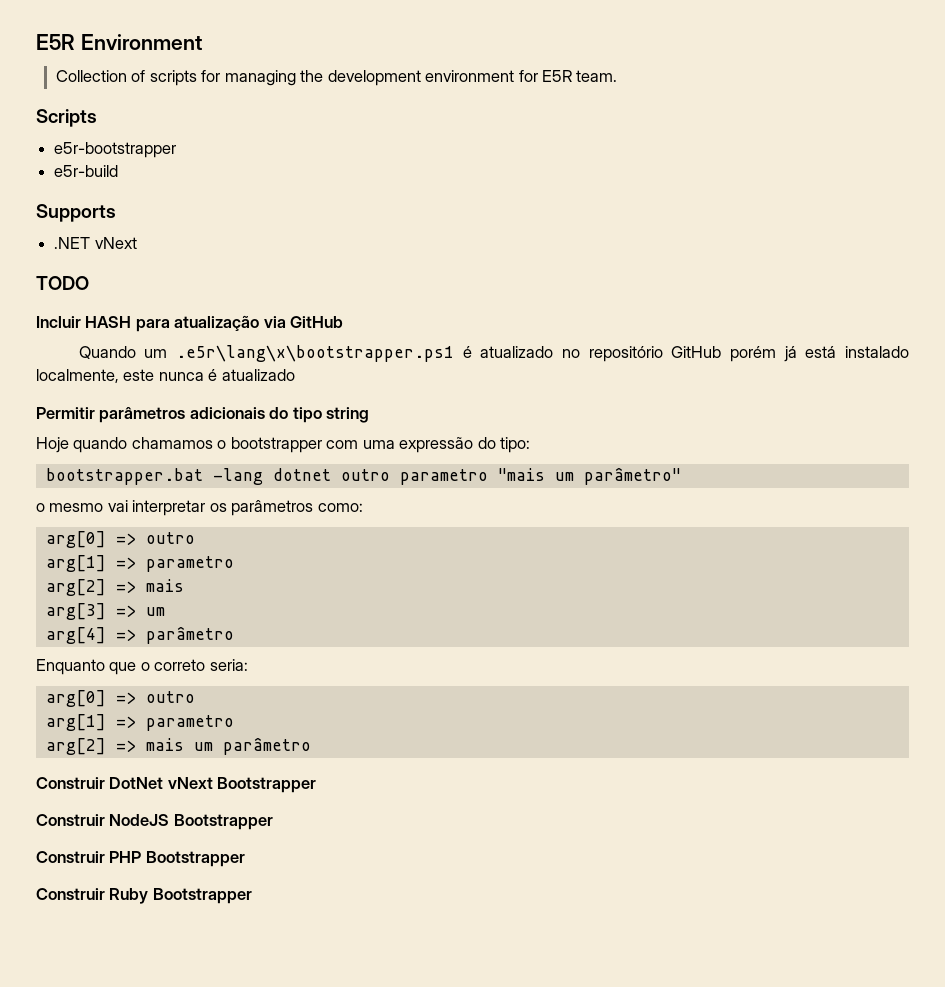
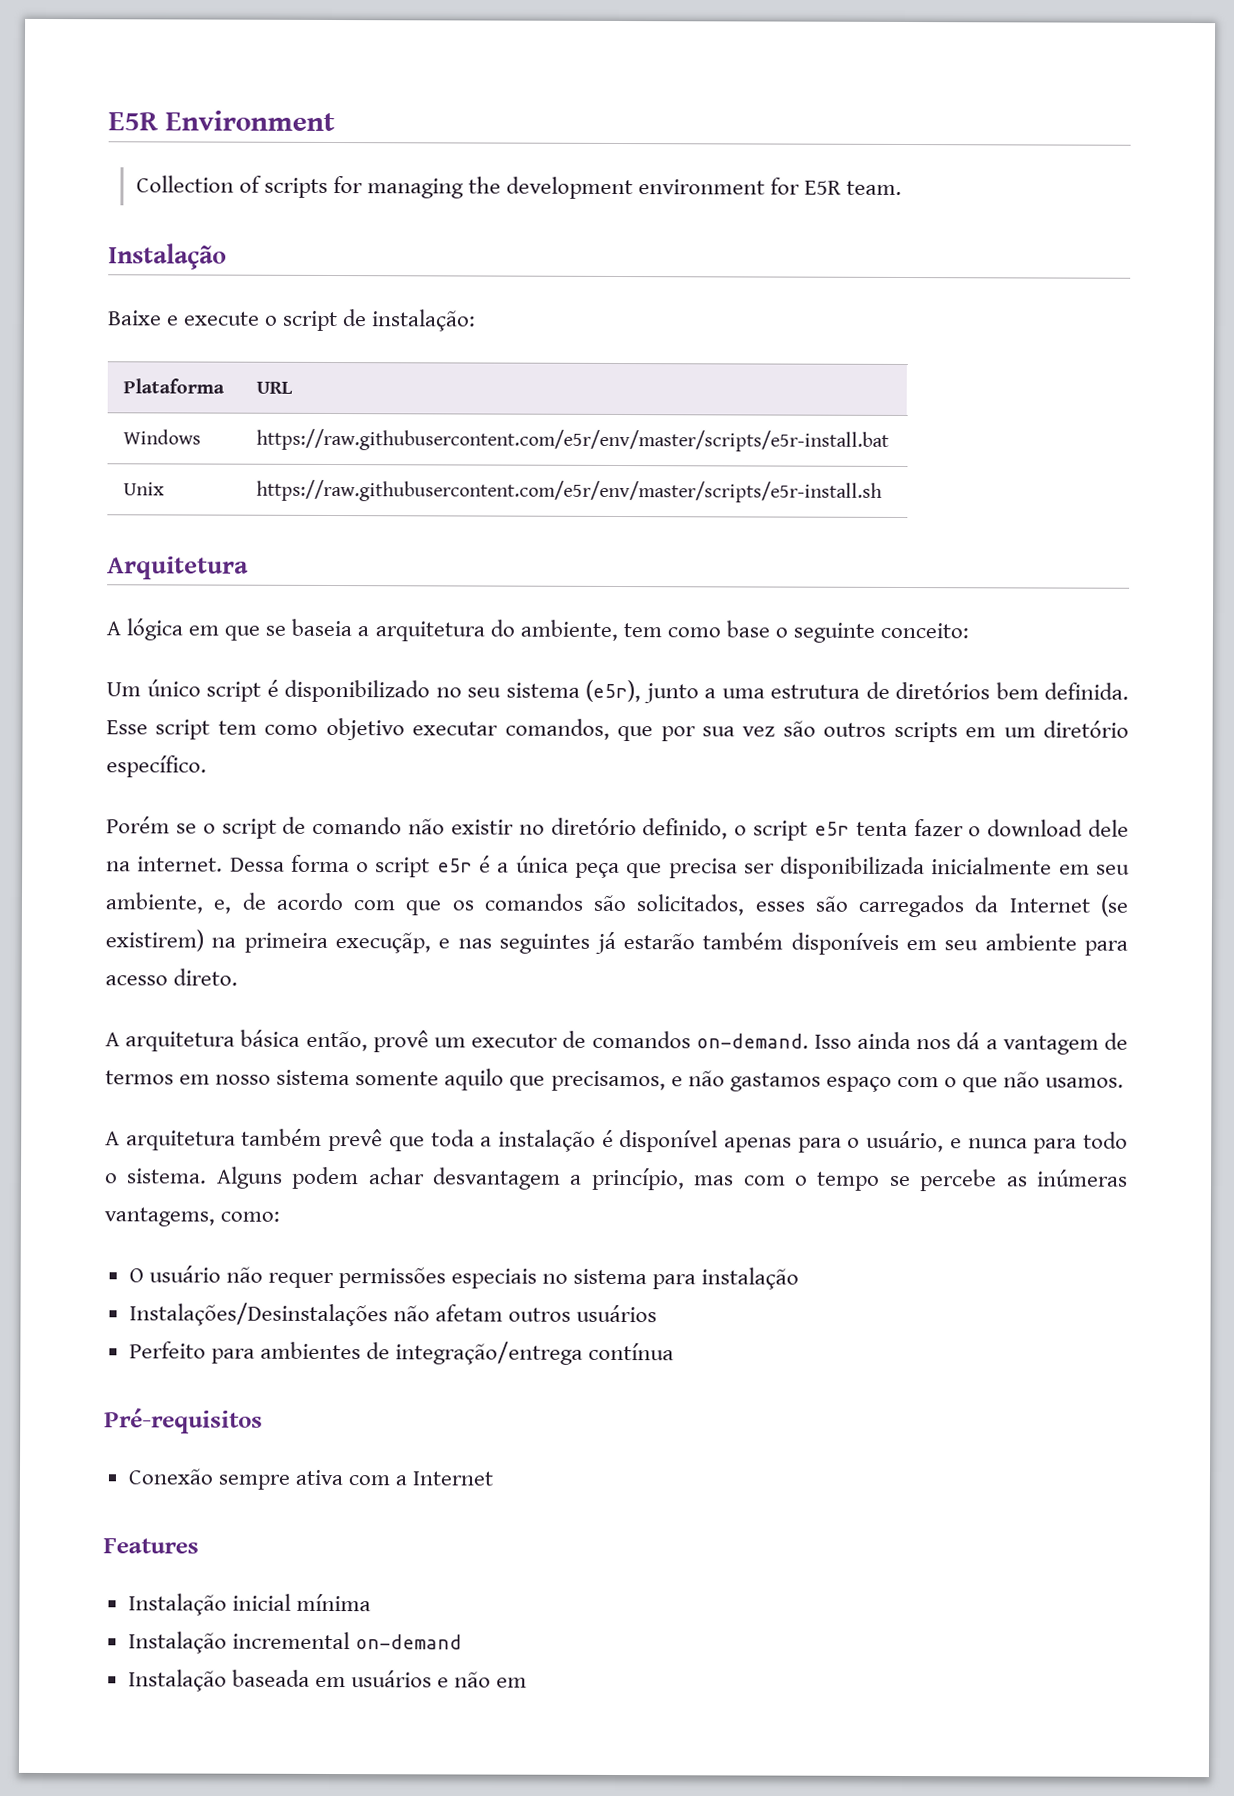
  Collection of scripts for managing the development environment for E5R team.
- Scripts
- e5r-bootstrapper
- e5r-build
- Supports
- .NET vNext
- TODO
- Incluir HASH para atualização via GitHub
- Quando um .e5r\lang\x\bootstrapper.ps1 é atualizado no repositório GitHub porém já está instalado localmente, este nunca é atualizado
- Permitir parâmetros adicionais do tipo string
- Hoje quando chamamos o bootstrapper com uma expressão do tipo:
- bootstrapper.bat -lang dotnet outro parametro "mais um parâmetro"
- o mesmo vai interpretar os parâmetros como:
- arg[0] => outro
- arg[1] => parametro
- arg[2] => mais
- arg[3] => um
- arg[4] => parâmetro
- Enquanto que o correto seria:
- arg[0] => outro
- arg[1] => parametro
- arg[2] => mais um parâmetro
- Construir DotNet vNext Bootstrapper
- Construir NodeJS Bootstrapper
- Construir PHP Bootstrapper
- Construir Ruby Bootstrapper
+ Instalação
+ Baixe e execute o script de instalação:
+ Plataforma | URL
+ Windows | https://raw.githubusercontent.com/e5r/env/master/scripts/e5r-install.bat
+ Unix | https://raw.githubusercontent.com/e5r/env/master/scripts/e5r-install.sh
+ Arquitetura
+ A lógica em que se baseia a arquitetura do ambiente, tem como base o seguinte conceito:
+ Um único script é disponibilizado no seu sistema (e5r), junto a uma estrutura de diretórios bem definida. Esse script tem como objetivo executar comandos, que por sua vez são outros scripts em um diretório específico.
+ Porém se o script de comando não existir no diretório definido, o script e5r tenta fazer o download dele na internet. Dessa forma o script e5r é a única peça que precisa ser disponibilizada inicialmente em seu ambiente, e, de acordo com que os comandos são solicitados, esses são carregados da Internet (se existirem) na primeira execuçãp, e nas seguintes já estarão também disponíveis em seu ambiente para acesso direto.
+ A arquitetura básica então, provê um executor de comandos on-demand. Isso ainda nos dá a vantagem de termos em nosso sistema somente aquilo que precisamos, e não gastamos espaço com o que não usamos.
+ A arquitetura também prevê que toda a instalação é disponível apenas para o usuário, e nunca para todo o sistema. Alguns podem achar desvantagem a princípio, mas com o tempo se percebe as inúmeras vantagems, como:
+ O usuário não requer permissões especiais no sistema para instalação
+ Instalações/Desinstalações não afetam outros usuários
+ Perfeito para ambientes de integração/entrega contínua
+ Pré-requisitos
+ Conexão sempre ativa com a Internet
+ Features
+ Instalação inicial mínima
+ Instalação incremental on-demand
+ Instalação baseada em usuários e não em

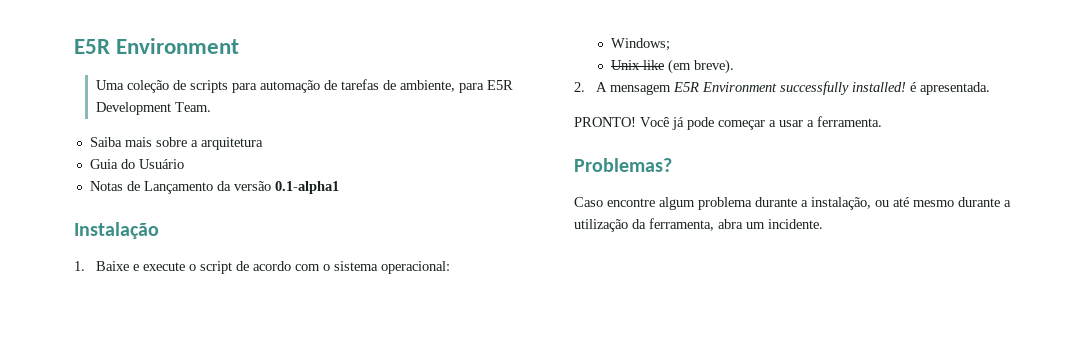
- Collection of scripts for managing the development environment for E5R team.
+ Uma coleção de scripts para automação de tarefas de ambiente, para E5R Development Team.
+ Saiba mais sobre a arquitetura
+ Guia do Usuário
+ Notas de Lançamento da versão 0.1-alpha1
- Baixe e execute o script de instalação:
- Plataforma | URL
- Windows | https://raw.githubusercontent.com/e5r/env/master/scripts/e5r-install.bat
- Unix | https://raw.githubusercontent.com/e5r/env/master/scripts/e5r-install.sh
- Arquitetura
- A lógica em que se baseia a arquitetura do ambiente, tem como base o seguinte conceito:
- Um único script é disponibilizado no seu sistema (e5r), junto a uma estrutura de diretórios bem definida. Esse script tem como objetivo executar comandos, que por sua vez são outros scripts em um diretório específico.
- Porém se o script de comando não existir no diretório definido, o script e5r tenta fazer o download dele na internet. Dessa forma o script e5r é a única peça que precisa ser disponibilizada inicialmente em seu ambiente, e, de acordo com que os comandos são solicitados, esses são carregados da Internet (se existirem) na primeira execuçãp, e nas seguintes já estarão também disponíveis em seu ambiente para acesso direto.
- A arquitetura básica então, provê um executor de comandos on-demand. Isso ainda nos dá a vantagem de termos em nosso sistema somente aquilo que precisamos, e não gastamos espaço com o que não usamos.
- A arquitetura também prevê que toda a instalação é disponível apenas para o usuário, e nunca para todo o sistema. Alguns podem achar desvantagem a princípio, mas com o tempo se percebe as inúmeras vantagems, como:
- O usuário não requer permissões especiais no sistema para instalação
- Instalações/Desinstalações não afetam outros usuários
- Perfeito para ambientes de integração/entrega contínua
- Pré-requisitos
- Conexão sempre ativa com a Internet
- Features
- Instalação inicial mínima
- Instalação incremental on-demand
- Instalação baseada em usuários e não em
+ 1. Baixe e execute o script de acordo com o sistema operacional:
+ Windows;
+ Unix like (em breve).
+ 2. A mensagem E5R Environment successfully installed! é apresentada.
+ PRONTO! Você já pode começar a usar a ferramenta.
+ Problemas?
+ Caso encontre algum problema durante a instalação, ou até mesmo durante a utilização da ferramenta, abra um incidente.

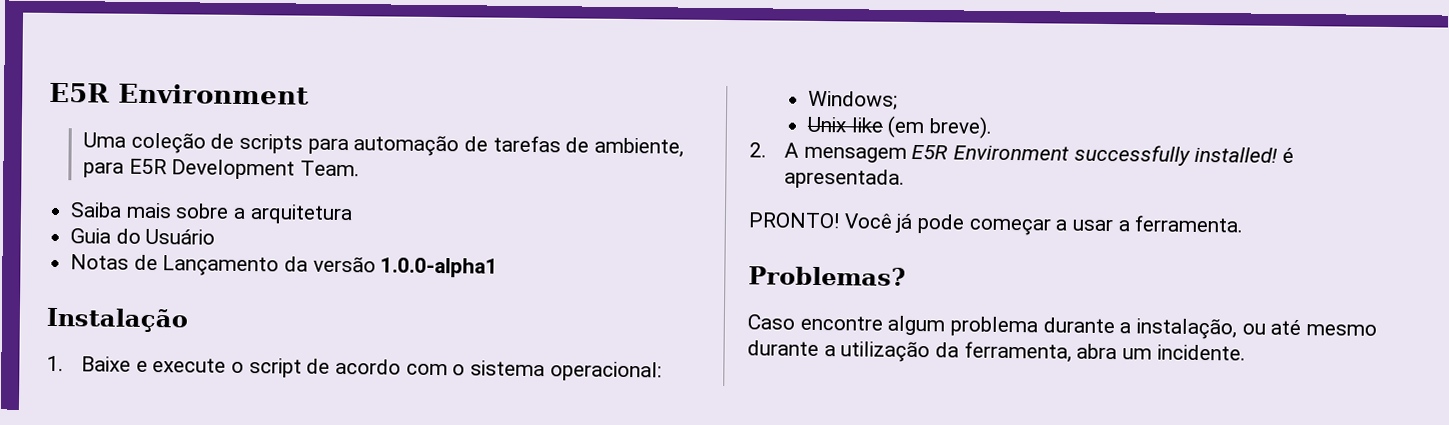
- Notas de Lançamento da versão 0.1-alpha1
+ Notas de Lançamento da versão 1.0.0-alpha1

